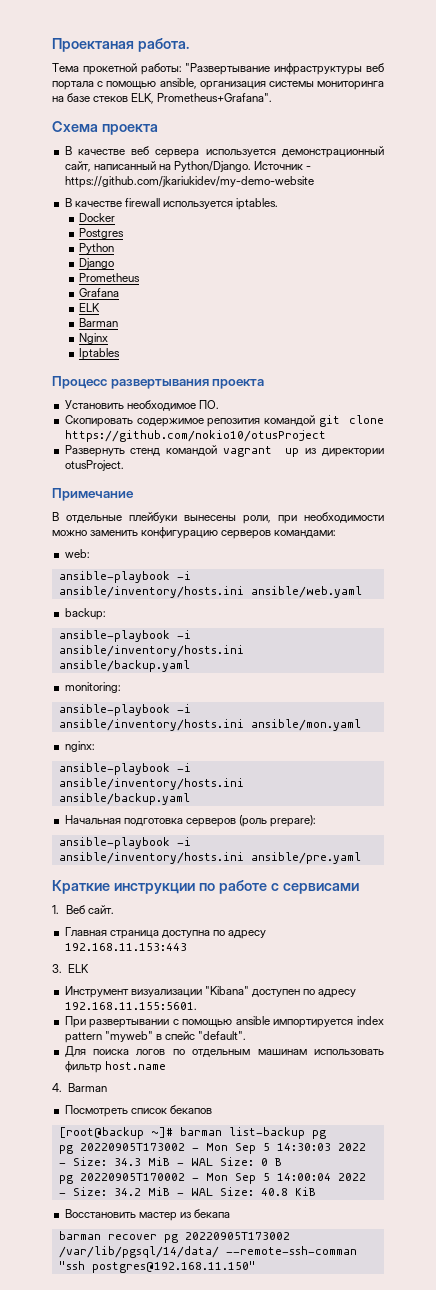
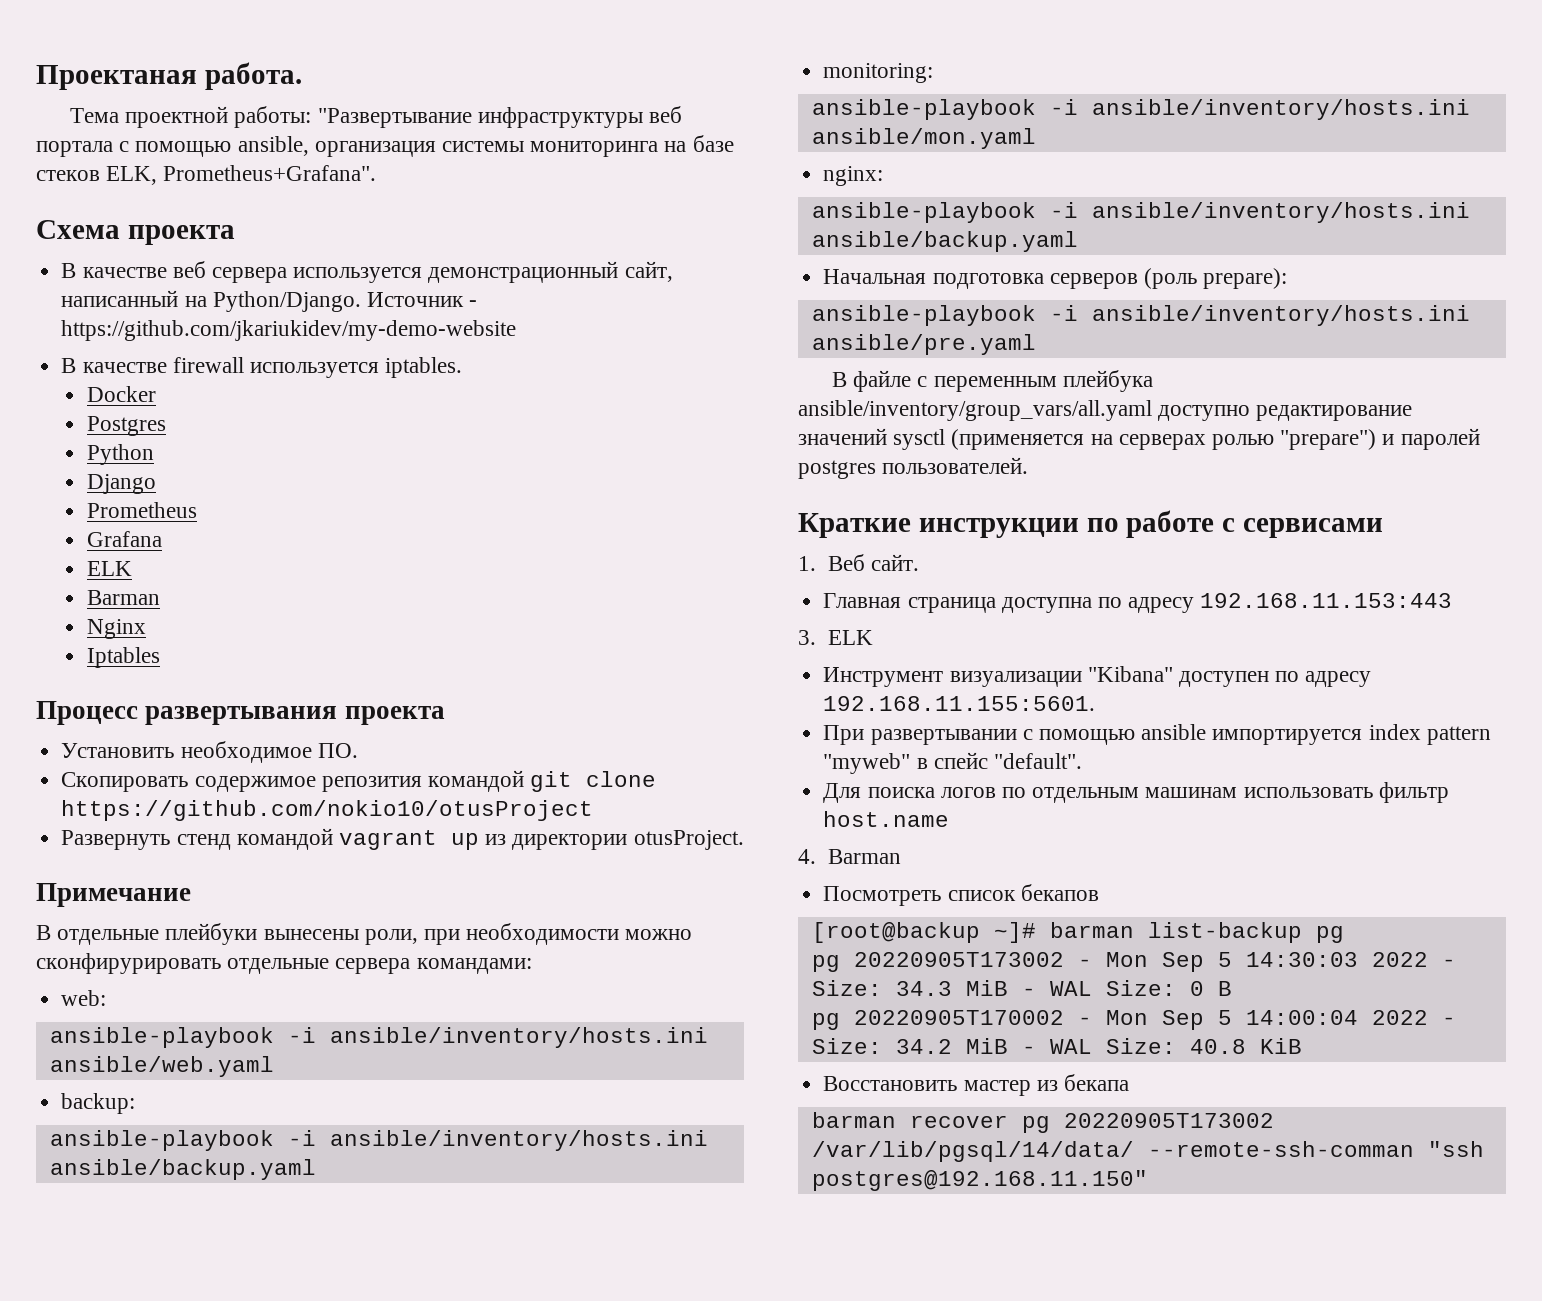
- Тема прокетной работы: "Развертывание инфраструктуры веб портала с помощью ansible, организация системы мониторинга на базе стеков ELK, Prometheus+Grafana".
+ Тема проектной работы: "Развертывание инфраструктуры веб портала с помощью ansible, организация системы мониторинга на базе стеков ELK, Prometheus+Grafana".
- В отдельные плейбуки вынесены роли, при необходимости можно заменить конфигурацию серверов командами:
+ В отдельные плейбуки вынесены роли, при необходимости можно сконфирурировать отдельные сервера командами:
+ В файле с переменным плейбука ansible/inventory/group_vars/all.yaml доступно редактирование значений sysctl (применяется на серверах ролью "prepare") и паролей postgres пользователей.

